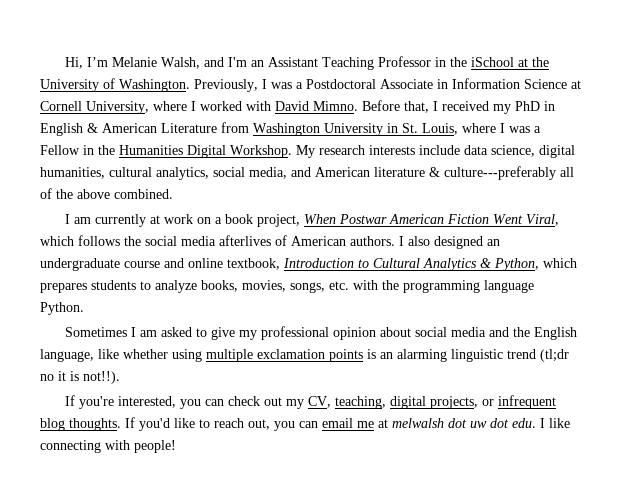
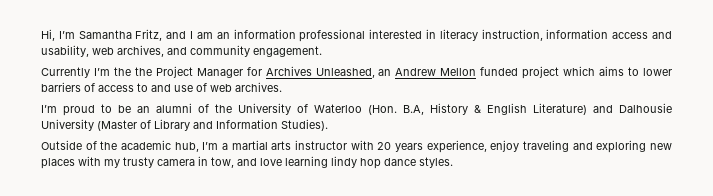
- Hi, I’m Melanie Walsh, and I'm an Assistant Teaching Professor in the iSchool at the University of Washington. Previously, I was a Postdoctoral Associate in Information Science at Cornell University, where I worked with David Mimno. Before that, I received my PhD in English & American Literature from Washington University in St. Louis, where I was a Fellow in the Humanities Digital Workshop. My research interests include data science, digital humanities, cultural analytics, social media, and American literature & culture---preferably all of the above combined.
- I am currently at work on a book project, When Postwar American Fiction Went Viral, which follows the social media afterlives of American authors. I also designed an undergraduate course and online textbook, Introduction to Cultural Analytics & Python, which prepares students to analyze books, movies, songs, etc. with the programming language Python.
- Sometimes I am asked to give my professional opinion about social media and the English language, like whether using multiple exclamation points is an alarming linguistic trend (tl;dr no it is not!!).
- If you're interested, you can check out my CV, teaching, digital projects, or infrequent blog thoughts. If you'd like to reach out, you can email me at melwalsh dot uw dot edu. I like connecting with people!
+ Hi, I’m Samantha Fritz, and I am an information professional interested in literacy instruction, information access and usability, web archives, and community engagement.
+ Currently I’m the the Project Manager for Archives Unleashed, an Andrew Mellon funded project which aims to lower barriers of access to and use of web archives.
+ I’m proud to be an alumni of the University of Waterloo (Hon. B.A, History & English Literature) and Dalhousie University (Master of Library and Information Studies).
+ Outside of the academic hub, I’m a martial arts instructor with 20 years experience, enjoy traveling and exploring new places with my trusty camera in tow, and love learning lindy hop dance styles.

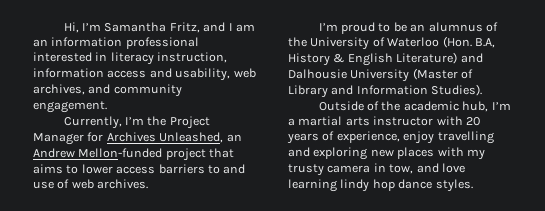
- Currently I’m the the Project Manager for Archives Unleashed, an Andrew Mellon funded project which aims to lower barriers of access to and use of web archives.
+ Currently, I’m the Project Manager for Archives Unleashed, an Andrew Mellon-funded project that aims to lower access barriers to and use of web archives.
- I’m proud to be an alumni of the University of Waterloo (Hon. B.A, History & English Literature) and Dalhousie University (Master of Library and Information Studies).
+ I’m proud to be an alumnus of the University of Waterloo (Hon. B.A, History & English Literature) and Dalhousie University (Master of Library and Information Studies).
- Outside of the academic hub, I’m a martial arts instructor with 20 years experience, enjoy traveling and exploring new places with my trusty camera in tow, and love learning lindy hop dance styles.
+ Outside of the academic hub, I’m a martial arts instructor with 20 years of experience, enjoy travelling and exploring new places with my trusty camera in tow, and love learning lindy hop dance styles.

